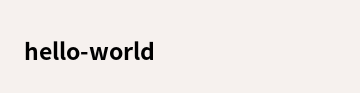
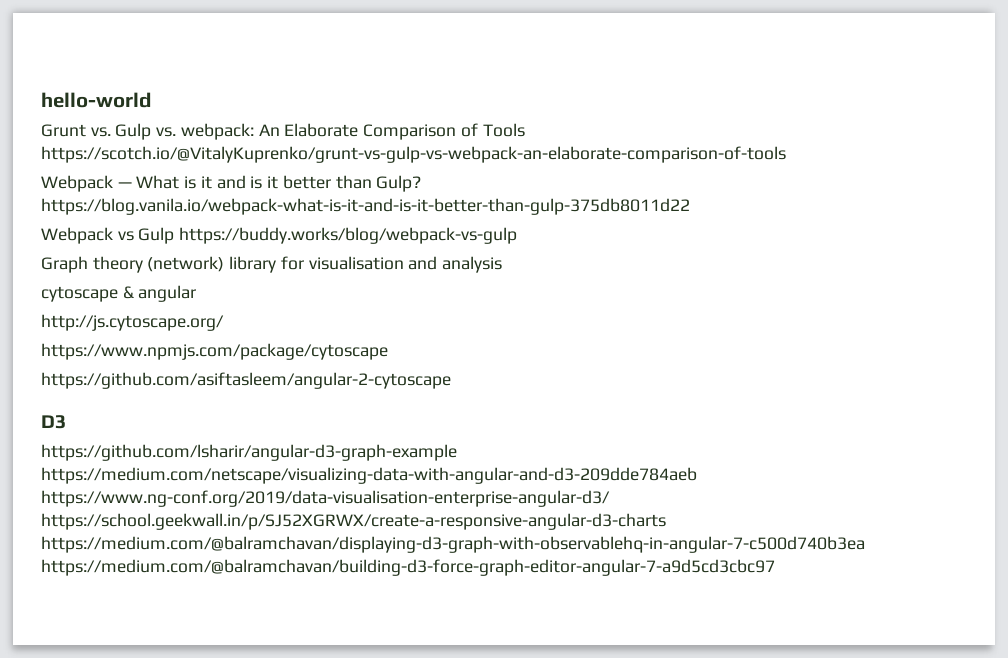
+ Grunt vs. Gulp vs. webpack: An Elaborate Comparison of Tools https://scotch.io/@VitalyKuprenko/grunt-vs-gulp-vs-webpack-an-elaborate-comparison-of-tools
+ Webpack — What is it and is it better than Gulp? https://blog.vanila.io/webpack-what-is-it-and-is-it-better-than-gulp-375db8011d22
+ Webpack vs Gulp https://buddy.works/blog/webpack-vs-gulp
+ Graph theory (network) library for visualisation and analysis
+ cytoscape & angular
+ http://js.cytoscape.org/
+ https://www.npmjs.com/package/cytoscape
+ https://github.com/asiftasleem/angular-2-cytoscape
+ D3
+ https://github.com/lsharir/angular-d3-graph-example https://medium.com/netscape/visualizing-data-with-angular-and-d3-209dde784aeb https://www.ng-conf.org/2019/data-visualisation-enterprise-angular-d3/ https://school.geekwall.in/p/SJ52XGRWX/create-a-responsive-angular-d3-charts https://medium.com/@balramchavan/displaying-d3-graph-with-observablehq-in-angular-7-c500d740b3ea https://medium.com/@balramchavan/building-d3-force-graph-editor-angular-7-a9d5cd3cbc97

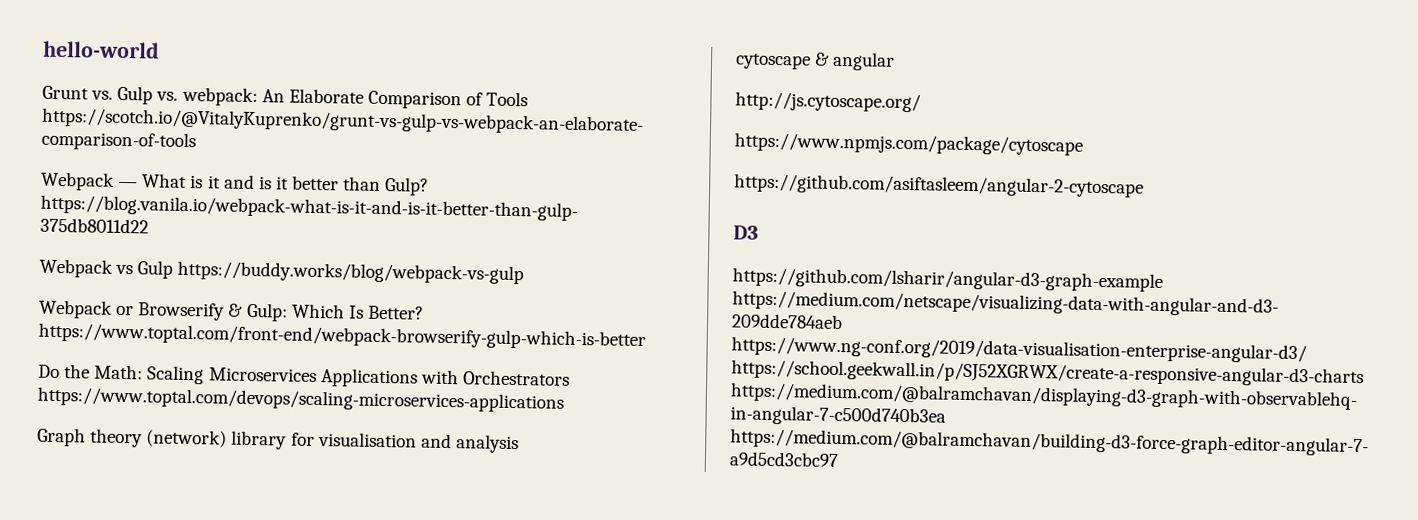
+ Webpack or Browserify & Gulp: Which Is Better? https://www.toptal.com/front-end/webpack-browserify-gulp-which-is-better
+ Do the Math: Scaling Microservices Applications with Orchestrators https://www.toptal.com/devops/scaling-microservices-applications

